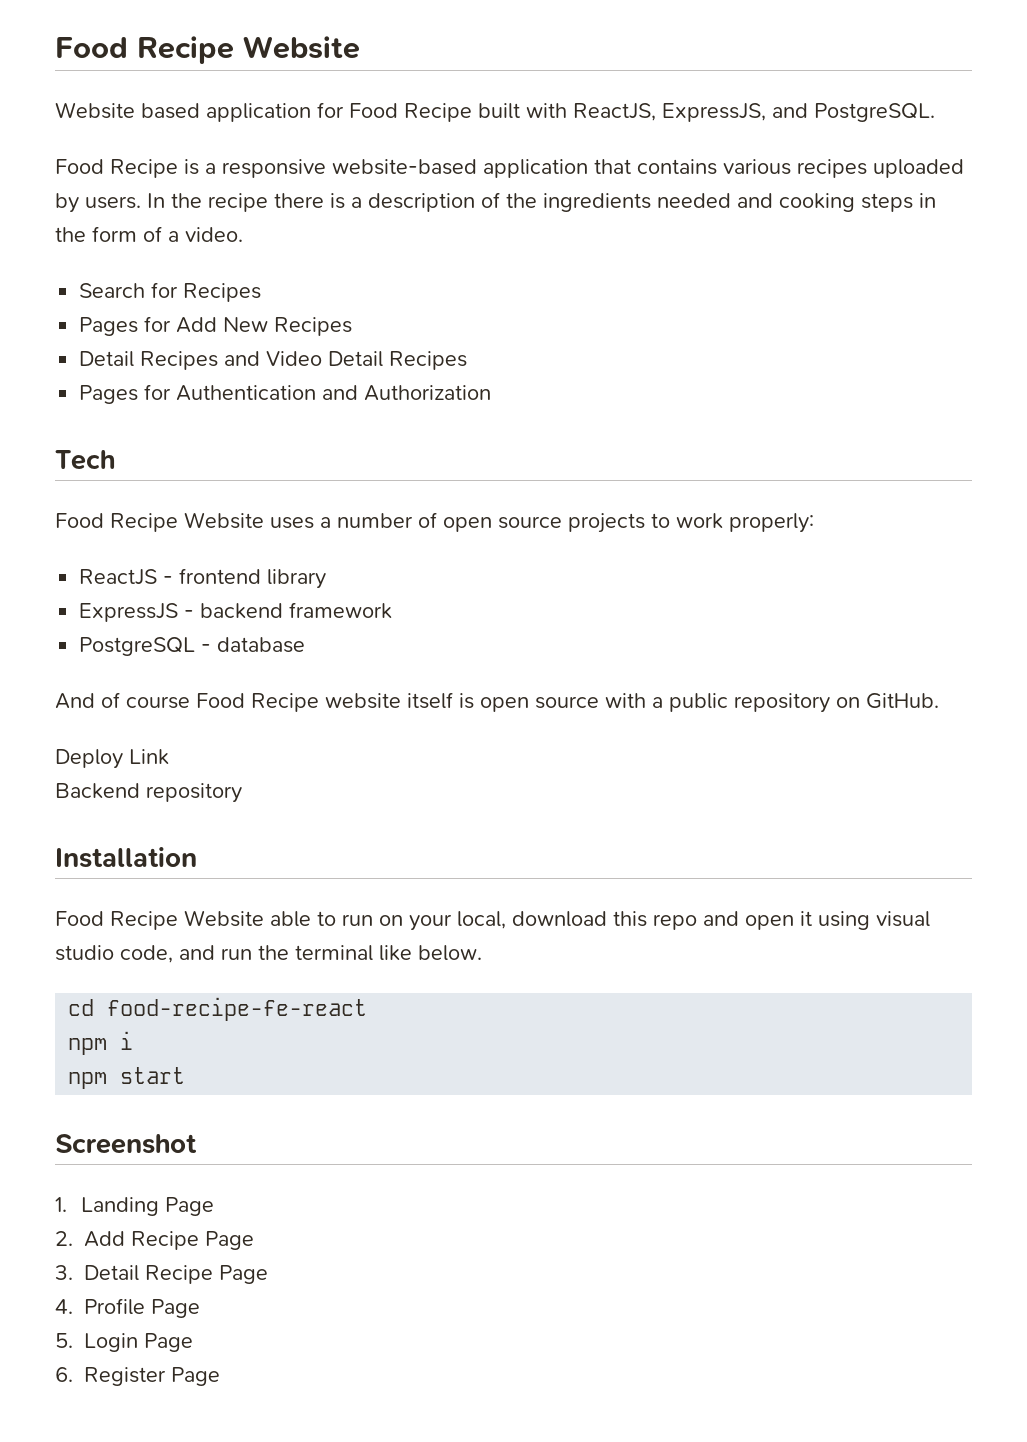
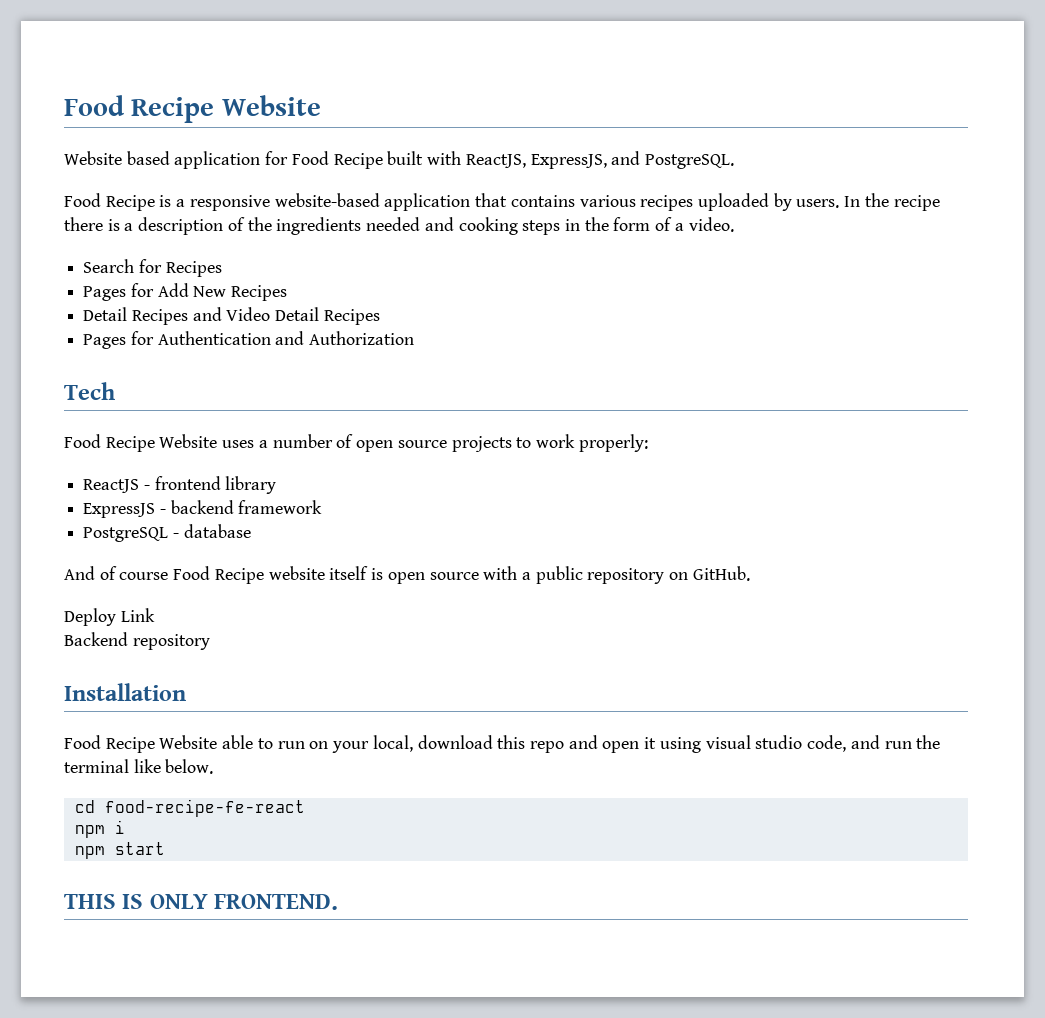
- Screenshot
- 1. Landing Page
- 2. Add Recipe Page
- 3. Detail Recipe Page
- 4. Profile Page
- 5. Login Page
- 6. Register Page
+ THIS IS ONLY FRONTEND.

